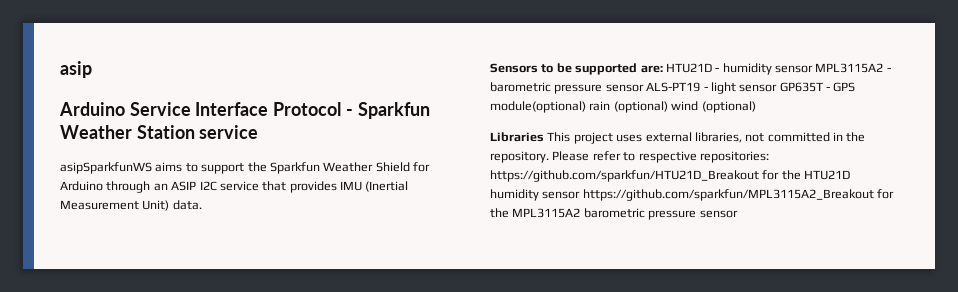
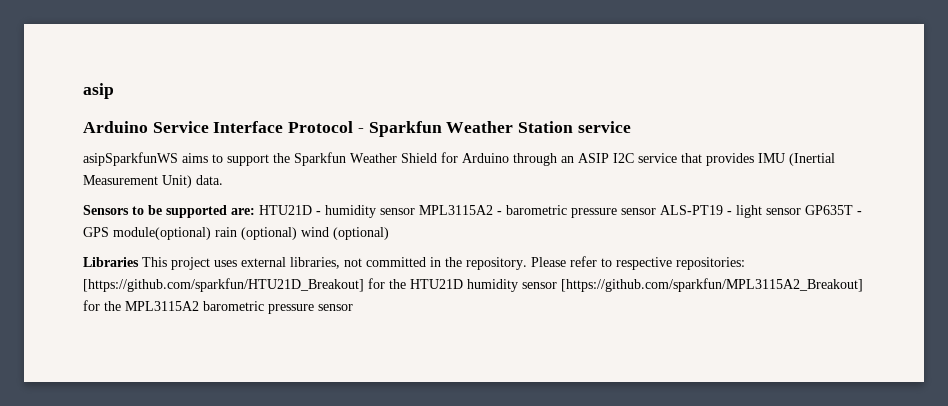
- Please refer to respective repositories: https://github.com/sparkfun/HTU21D_Breakout for the HTU21D humidity sensor https://github.com/sparkfun/MPL3115A2_Breakout for the MPL3115A2 barometric pressure sensor
+ Please refer to respective repositories: [https://github.com/sparkfun/HTU21D_Breakout] for the HTU21D humidity sensor [https://github.com/sparkfun/MPL3115A2_Breakout] for the MPL3115A2 barometric pressure sensor

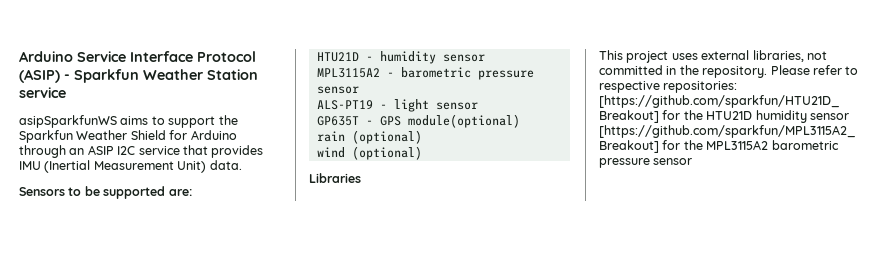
- asip
- Arduino Service Interface Protocol - Sparkfun Weather Station service
+ Arduino Service Interface Protocol (ASIP) - Sparkfun Weather Station service
- Sensors to be supported are: HTU21D - humidity sensor MPL3115A2 - barometric pressure sensor ALS-PT19 - light sensor GP635T - GPS module(optional) rain (optional) wind (optional)
+ Sensors to be supported are:
+ HTU21D - humidity sensor
+ MPL3115A2 - barometric pressure sensor
+ ALS-PT19 - light sensor
+ GP635T - GPS module(optional)
+ rain (optional)
+ wind (optional)
- Libraries This project uses external libraries, not committed in the repository.
+ Libraries
+ This project uses external libraries, not committed in the repository.

